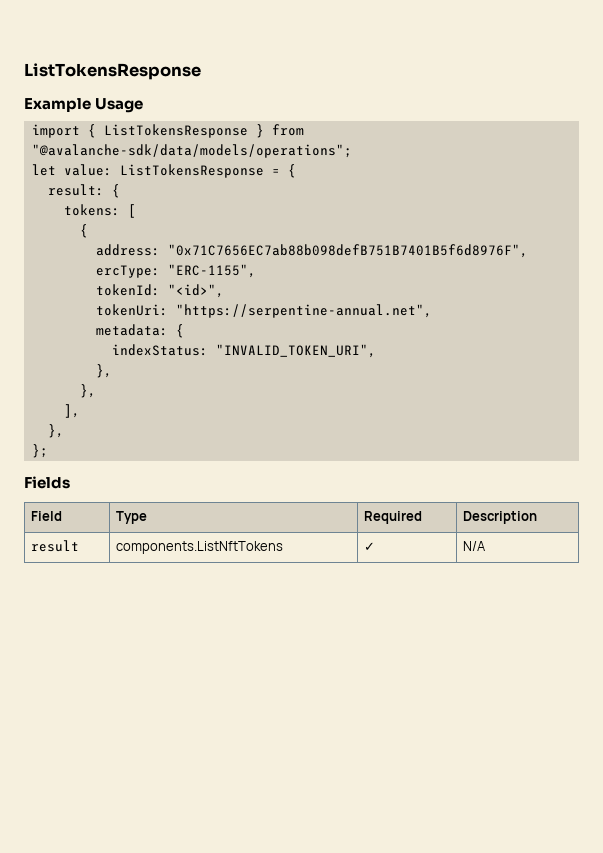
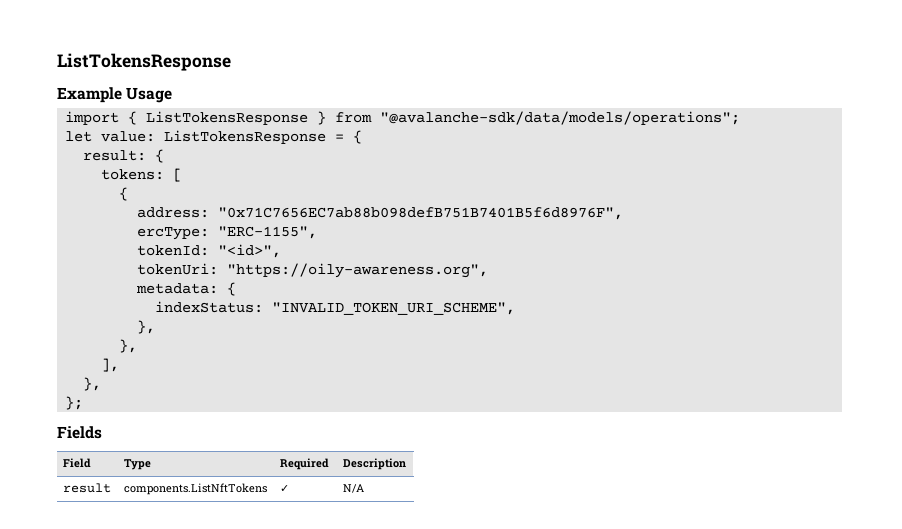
- tokenUri: "https://serpentine-annual.net",
+ tokenUri: "https://oily-awareness.org",
- indexStatus: "INVALID_TOKEN_URI",
+ indexStatus: "INVALID_TOKEN_URI_SCHEME",

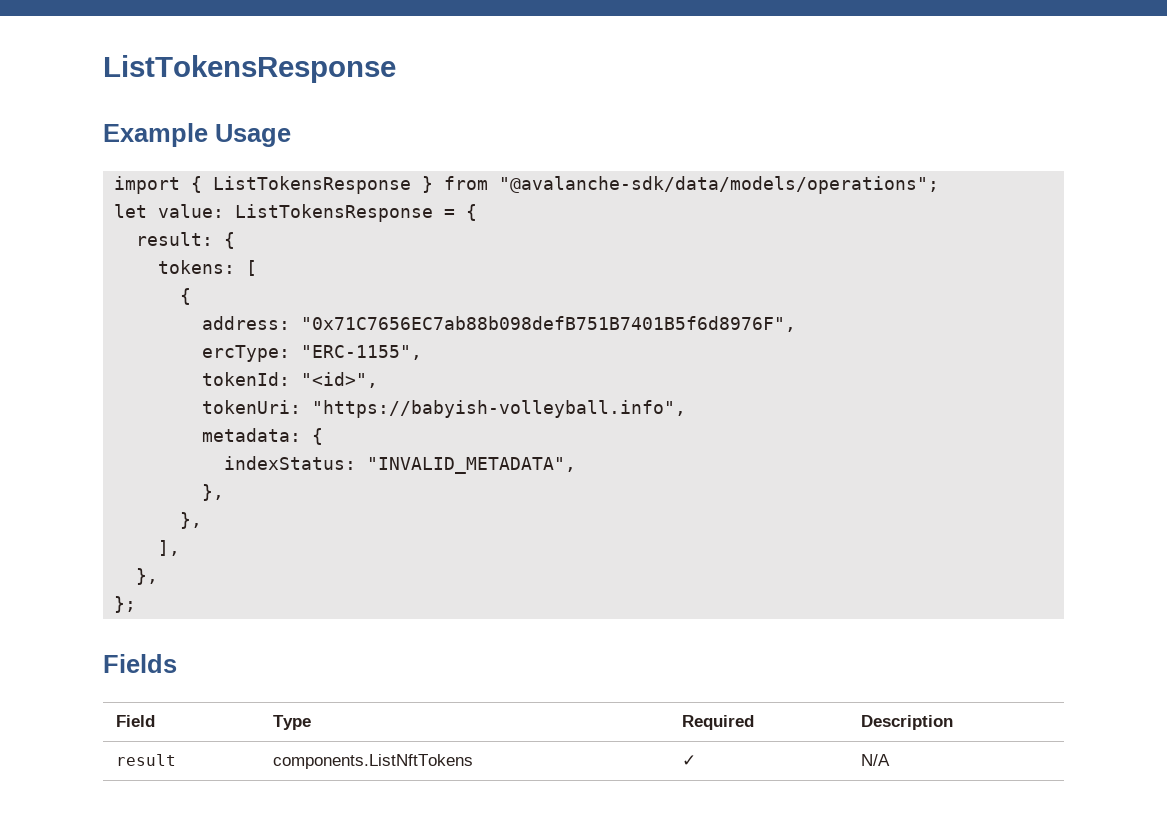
- tokenUri: "https://oily-awareness.org",
+ tokenUri: "https://babyish-volleyball.info",
- indexStatus: "INVALID_TOKEN_URI_SCHEME",
+ indexStatus: "INVALID_METADATA",

